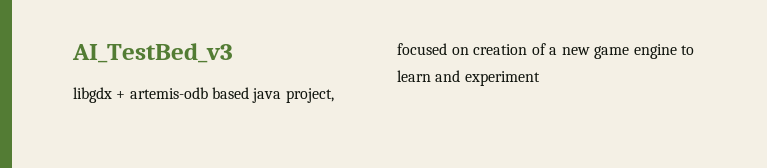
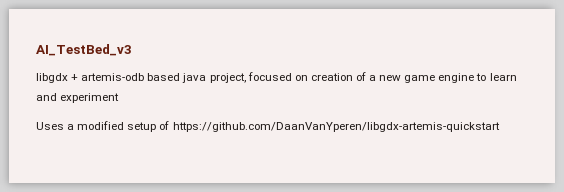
+ Uses a modified setup of https://github.com/DaanVanYperen/libgdx-artemis-quickstart

